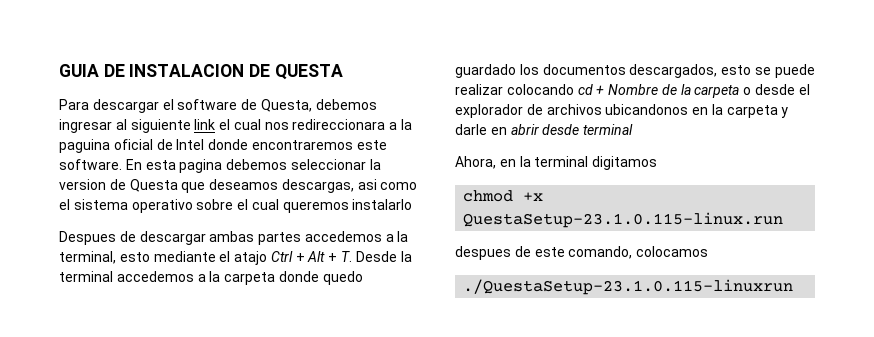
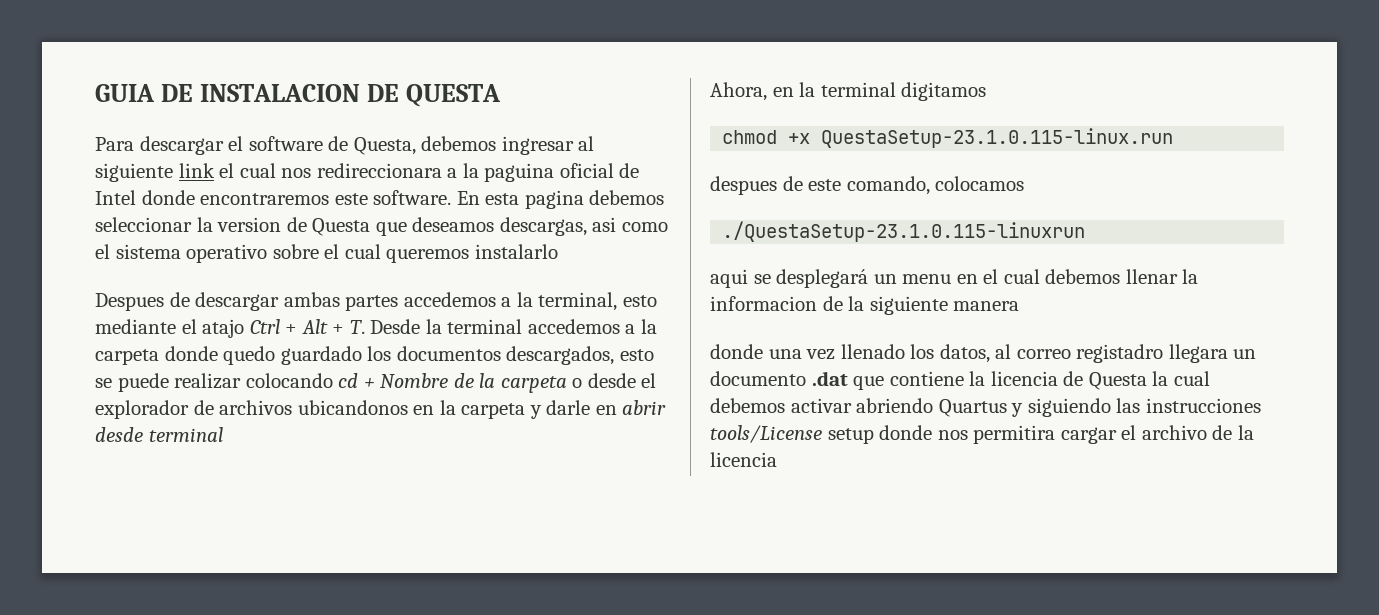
+ aqui se desplegará un menu en el cual debemos llenar la informacion de la siguiente manera
+ donde una vez llenado los datos, al correo registadro llegara un documento .dat que contiene la licencia de Questa la cual debemos activar abriendo Quartus y siguiendo las instrucciones tools/License setup donde nos permitira cargar el archivo de la licencia

